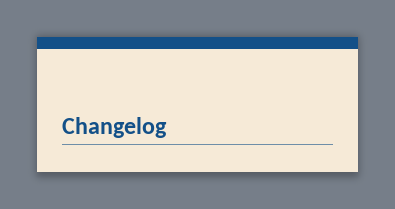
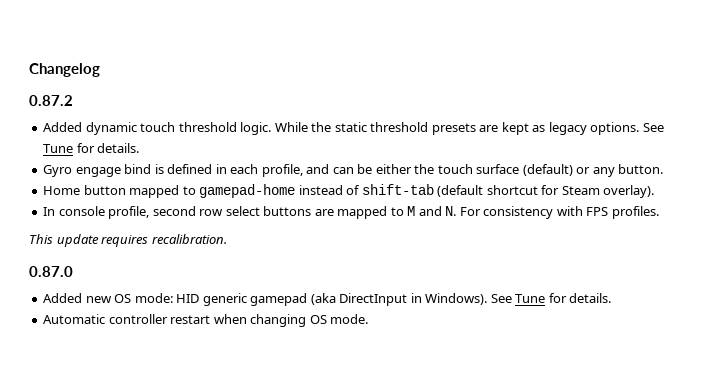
+ 0.87.2
+ Added dynamic touch threshold logic. While the static threshold presets are kept as legacy options. See Tune for details.
+ Gyro engage bind is defined in each profile, and can be either the touch surface (default) or any button.
+ Home button mapped to gamepad-home instead of shift-tab (default shortcut for Steam overlay).
+ In console profile, second row select buttons are mapped to M and N. For consistency with FPS profiles.
+ This update requires recalibration.
+ 0.87.0
+ Added new OS mode: HID generic gamepad (aka DirectInput in Windows). See Tune for details.
+ Automatic controller restart when changing OS mode.

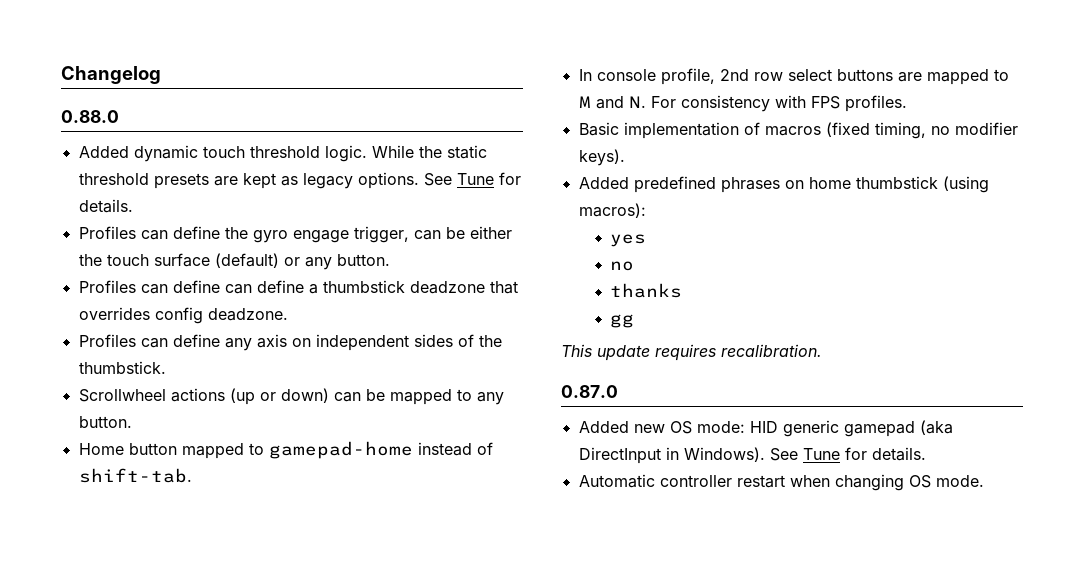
- 0.87.2
+ 0.88.0
- Gyro engage bind is defined in each profile, and can be either the touch surface (default) or any button.
+ Profiles can define the gyro engage trigger, can be either the touch surface (default) or any button.
+ Profiles can define can define a thumbstick deadzone that overrides config deadzone.
+ Profiles can define any axis on independent sides of the thumbstick.
+ Scrollwheel actions (up or down) can be mapped to any button.
- Home button mapped to gamepad-home instead of shift-tab (default shortcut for Steam overlay).
+ Home button mapped to gamepad-home instead of shift-tab.
- In console profile, second row select buttons are mapped to M and N. For consistency with FPS profiles.
+ In console profile, 2nd row select buttons are mapped to M and N. For consistency with FPS profiles.
+ Basic implementation of macros (fixed timing, no modifier keys).
+ Added predefined phrases on home thumbstick (using macros):
+ yes
+ no
+ thanks
+ gg

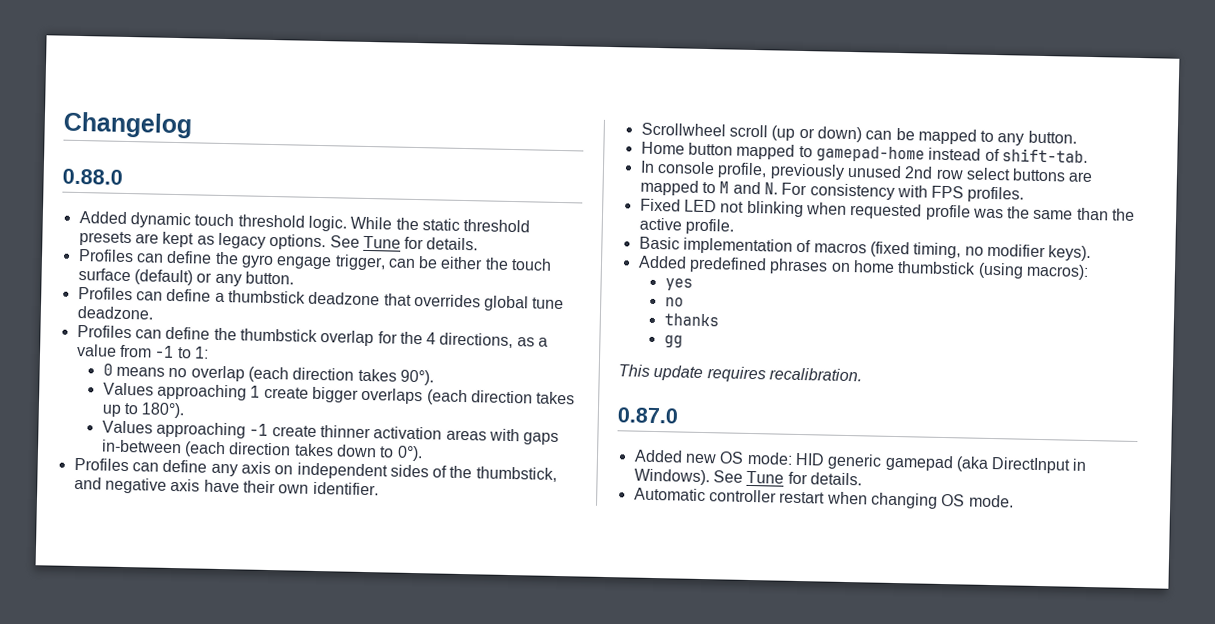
- Profiles can define can define a thumbstick deadzone that overrides config deadzone.
+ Profiles can define a thumbstick deadzone that overrides global tune deadzone.
+ Profiles can define the thumbstick overlap for the 4 directions, as a value from -1 to 1:
+ 0 means no overlap (each direction takes 90°).
+ Values approaching 1 create bigger overlaps (each direction takes up to 180°).
+ Values approaching -1 create thinner activation areas with gaps in-between (each direction takes down to 0°).
- Profiles can define any axis on independent sides of the thumbstick.
+ Profiles can define any axis on independent sides of the thumbstick, and negative axis have their own identifier.
- Scrollwheel actions (up or down) can be mapped to any button.
+ Scrollwheel scroll (up or down) can be mapped to any button.
- In console profile, 2nd row select buttons are mapped to M and N. For consistency with FPS profiles.
+ In console profile, previously unused 2nd row select buttons are mapped to M and N. For consistency with FPS profiles.
+ Fixed LED not blinking when requested profile was the same than the active profile.

